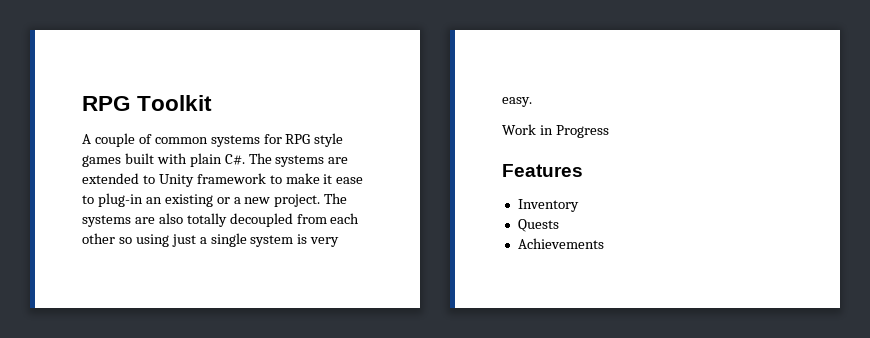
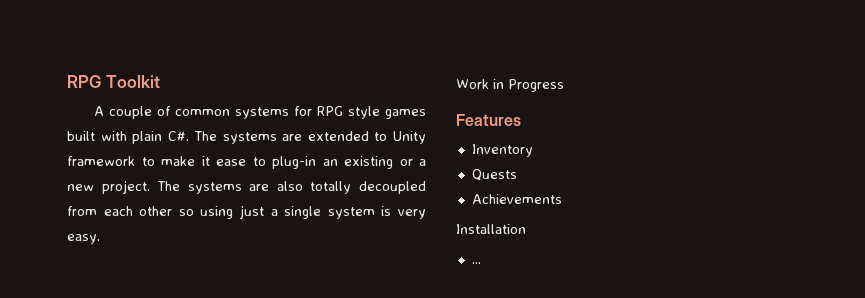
+ Installation
+ ...

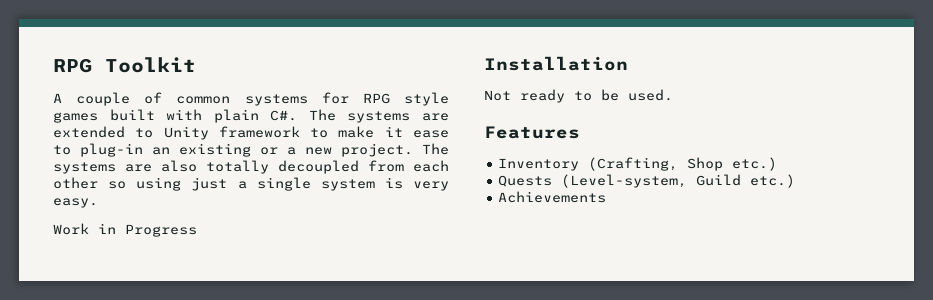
+ Installation
+ Not ready to be used.
  Features
- Inventory
- Quests
+ Inventory (Crafting, Shop etc.)
+ Quests (Level-system, Guild etc.)
- Installation
- ...

